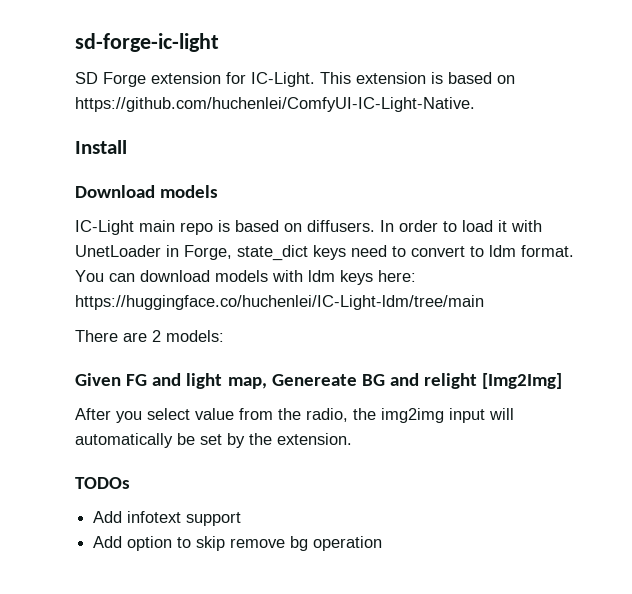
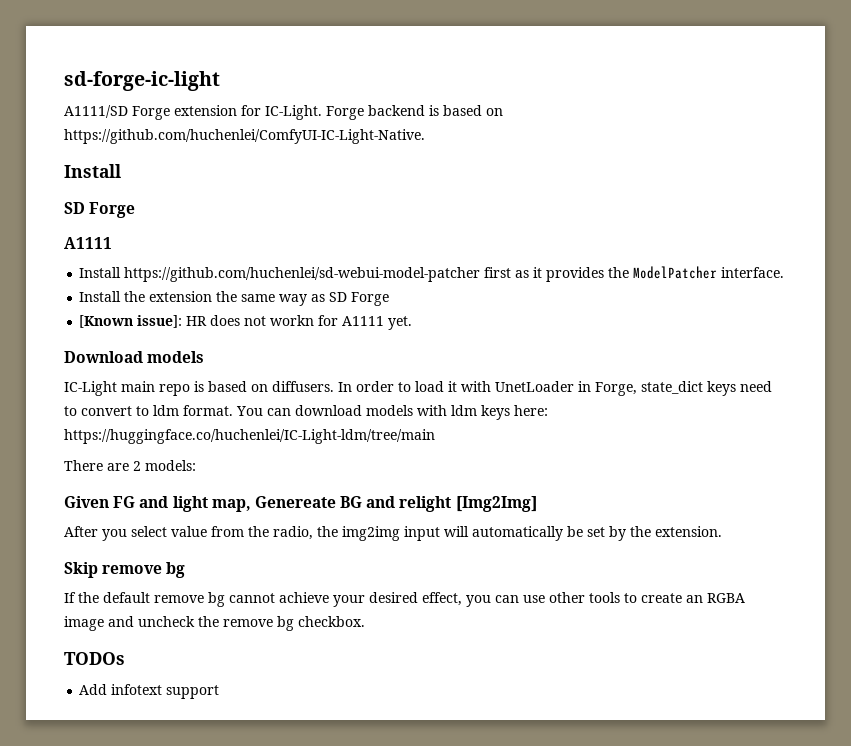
- SD Forge extension for IC-Light.
+ A1111/SD Forge extension for IC-Light.
- This extension is based on https://github.com/huchenlei/ComfyUI-IC-Light-Native.
+ Forge backend is based on https://github.com/huchenlei/ComfyUI-IC-Light-Native.
  Install
+ SD Forge
+ A1111
+ Install https://github.com/huchenlei/sd-webui-model-patcher first as it provides the ModelPatcher interface.
+ Install the extension the same way as SD Forge
+ [Known issue]: HR does not workn for A1111 yet.
+ Skip remove bg
+ If the default remove bg cannot achieve your desired effect, you can use other tools to create an RGBA image and uncheck the remove bg checkbox.
  TODOs
  Add infotext support
- Add option to skip remove bg operation

